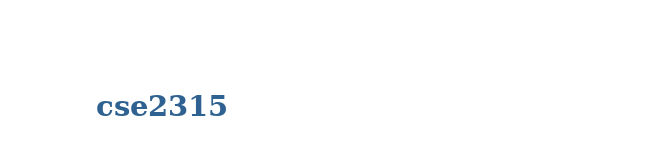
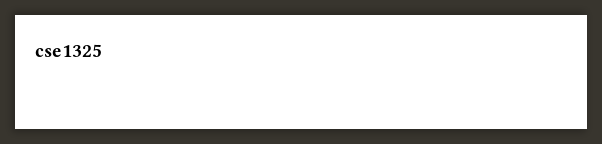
- cse2315
+ cse1325

